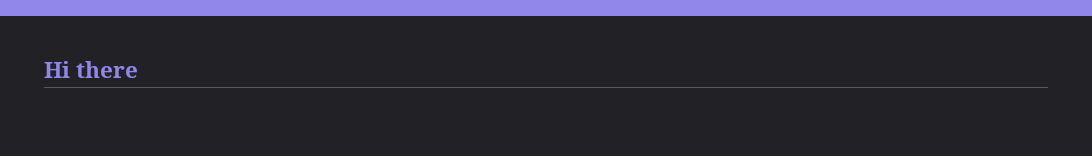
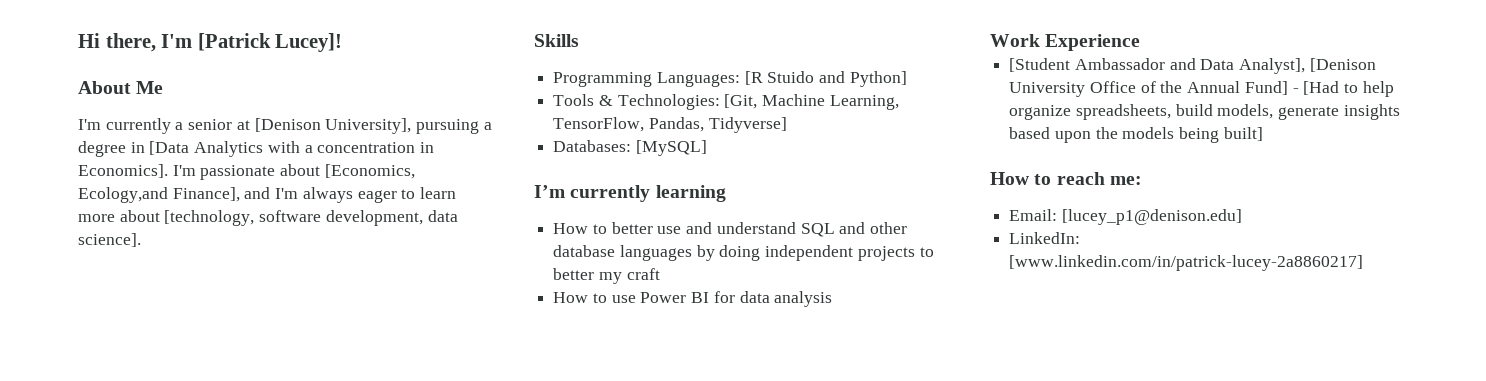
- Hi there
+ Hi there, I'm [Patrick Lucey]!
+ About Me
+ I'm currently a senior at [Denison University], pursuing a degree in [Data Analytics with a concentration in Economics]. I'm passionate about [Economics, Ecology,and Finance], and I'm always eager to learn more about [technology, software development, data science].
+ Skills
+ Programming Languages: [R Stuido and Python]
+ Tools & Technologies: [Git, Machine Learning, TensorFlow, Pandas, Tidyverse]
+ Databases: [MySQL]
+ I’m currently learning
+ How to better use and understand SQL and other database languages by doing independent projects to better my craft
+ How to use Power BI for data analysis
+ Work Experience
+ [Student Ambassador and Data Analyst], [Denison University Office of the Annual Fund] - [Had to help organize spreadsheets, build models, generate insights based upon the models being built]
+ How to reach me:
+ Email: [lucey_p1@denison.edu]
+ LinkedIn: [www.linkedin.com/in/patrick-lucey-2a8860217]

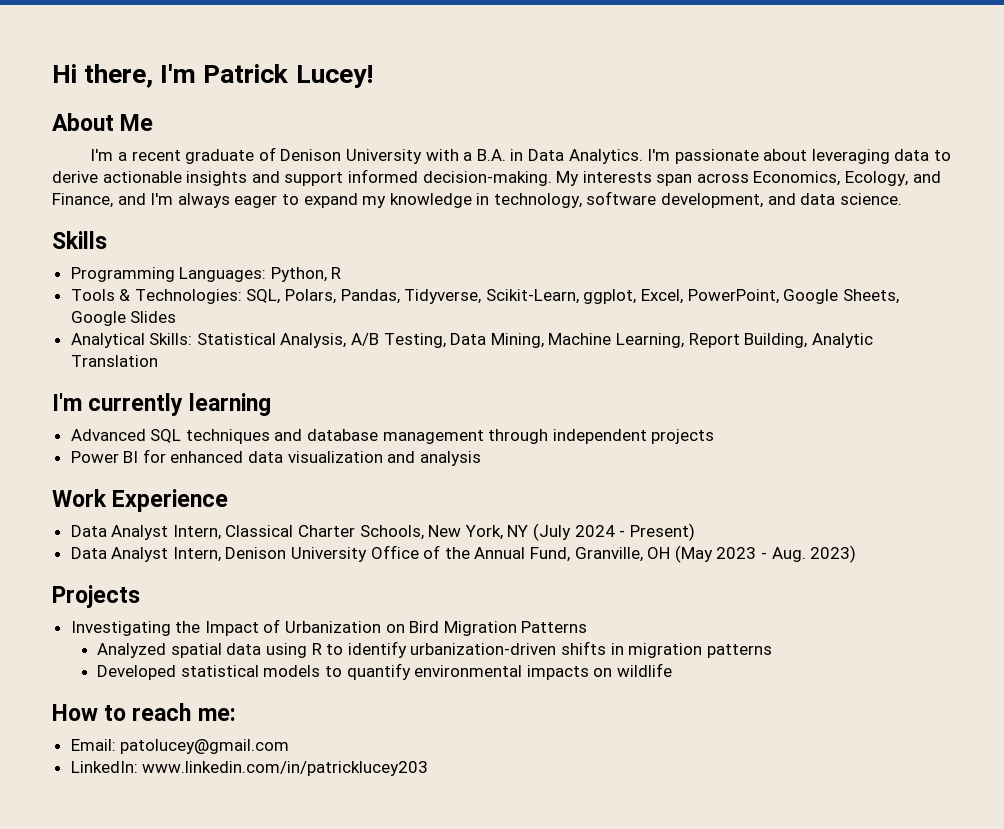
- Hi there, I'm [Patrick Lucey]!
+ Hi there, I'm Patrick Lucey!
- I'm currently a senior at [Denison University], pursuing a degree in [Data Analytics with a concentration in Economics]. I'm passionate about [Economics, Ecology,and Finance], and I'm always eager to learn more about [technology, software development, data science].
+ I'm a recent graduate of Denison University with a B.A. in Data Analytics. I'm passionate about leveraging data to derive actionable insights and support informed decision-making. My interests span across Economics, Ecology, and Finance, and I'm always eager to expand my knowledge in technology, software development, and data science.
- Programming Languages: [R Stuido and Python]
+ Programming Languages: Python, R
- Tools & Technologies: [Git, Machine Learning, TensorFlow, Pandas, Tidyverse]
- Databases: [MySQL]
- I’m currently learning
- How to better use and understand SQL and other database languages by doing independent projects to better my craft
- How to use Power BI for data analysis
+ Tools & Technologies: SQL, Polars, Pandas, Tidyverse, Scikit-Learn, ggplot, Excel, PowerPoint, Google Sheets, Google Slides
+ Analytical Skills: Statistical Analysis, A/B Testing, Data Mining, Machine Learning, Report Building, Analytic Translation
+ I'm currently learning
+ Advanced SQL techniques and database management through independent projects
+ Power BI for enhanced data visualization and analysis
  Work Experience
- [Student Ambassador and Data Analyst], [Denison University Office of the Annual Fund] - [Had to help organize spreadsheets, build models, generate insights based upon the models being built]
+ Data Analyst Intern, Classical Charter Schools, New York, NY (July 2024 - Present)
+ Data Analyst Intern, Denison University Office of the Annual Fund, Granville, OH (May 2023 - Aug. 2023)
+ Projects
+ Investigating the Impact of Urbanization on Bird Migration Patterns
+ Analyzed spatial data using R to identify urbanization-driven shifts in migration patterns
+ Developed statistical models to quantify environmental impacts on wildlife
- Email: [lucey_p1@denison.edu]
+ Email: patolucey@gmail.com
- LinkedIn: [www.linkedin.com/in/patrick-lucey-2a8860217]
+ LinkedIn: www.linkedin.com/in/patricklucey203

